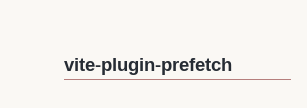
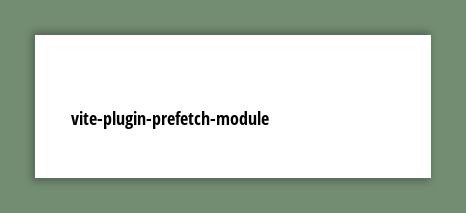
- vite-plugin-prefetch
+ vite-plugin-prefetch-module

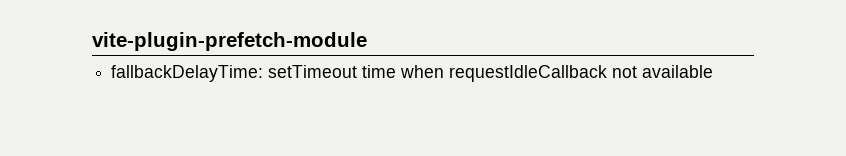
+ fallbackDelayTime: setTimeout time when requestIdleCallback not available

